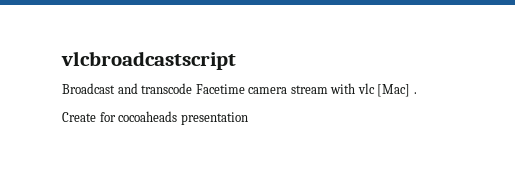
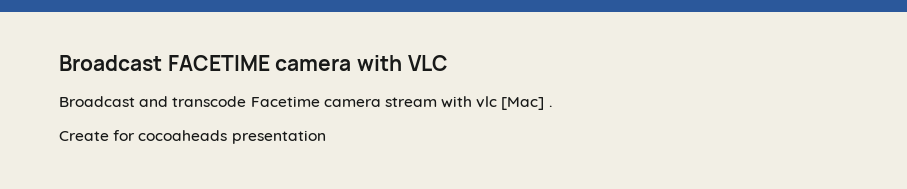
- vlcbroadcastscript
+ Broadcast FACETIME camera with VLC

